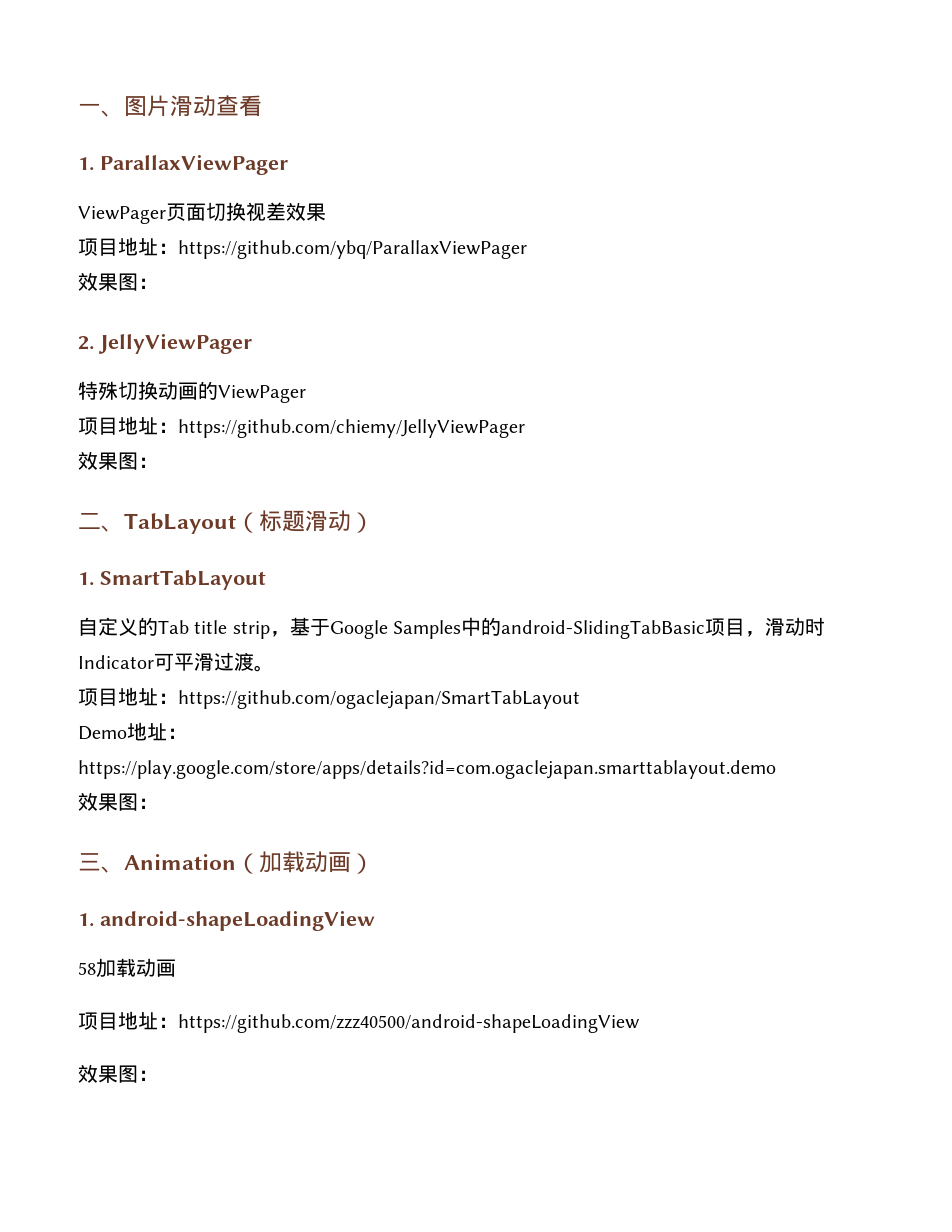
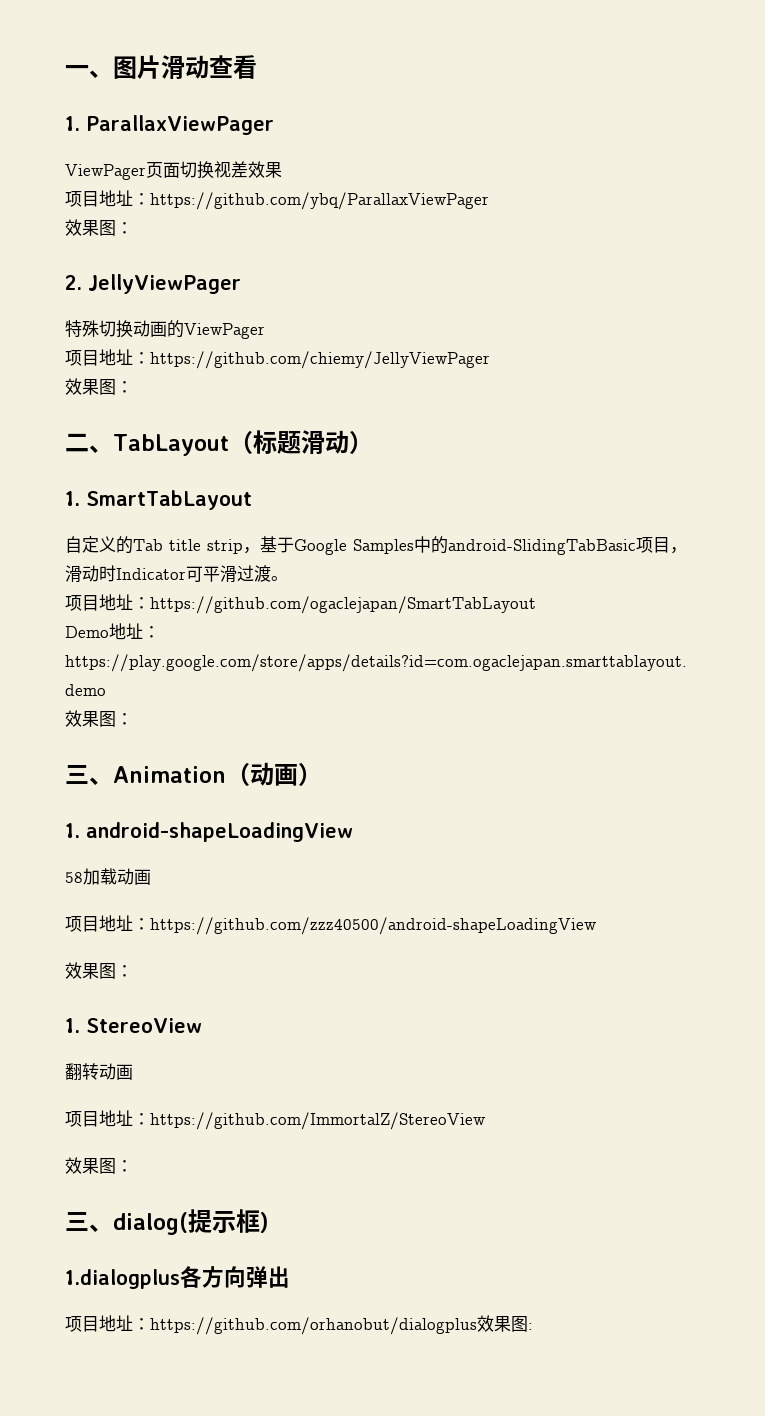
- 三、Animation（加载动画）
+ 三、Animation（动画）
+ 1. StereoView
+ 翻转动画
+ 项目地址：https://github.com/ImmortalZ/StereoView
+ 效果图：
+ 三、dialog(提示框)
+ 1.dialogplus各方向弹出
+ 项目地址：https://github.com/orhanobut/dialogplus效果图:

